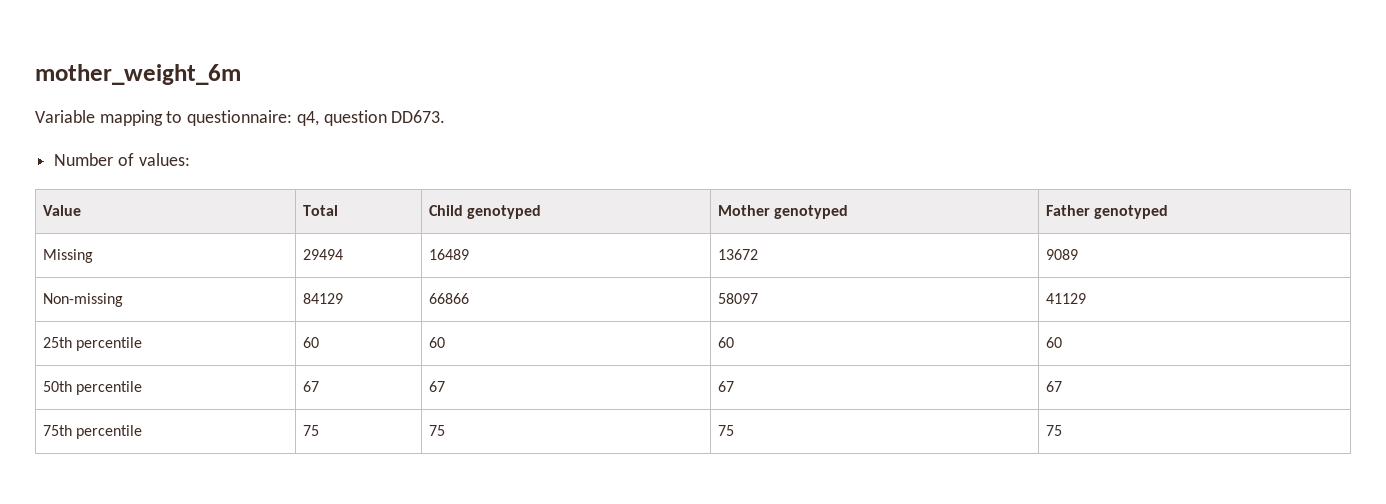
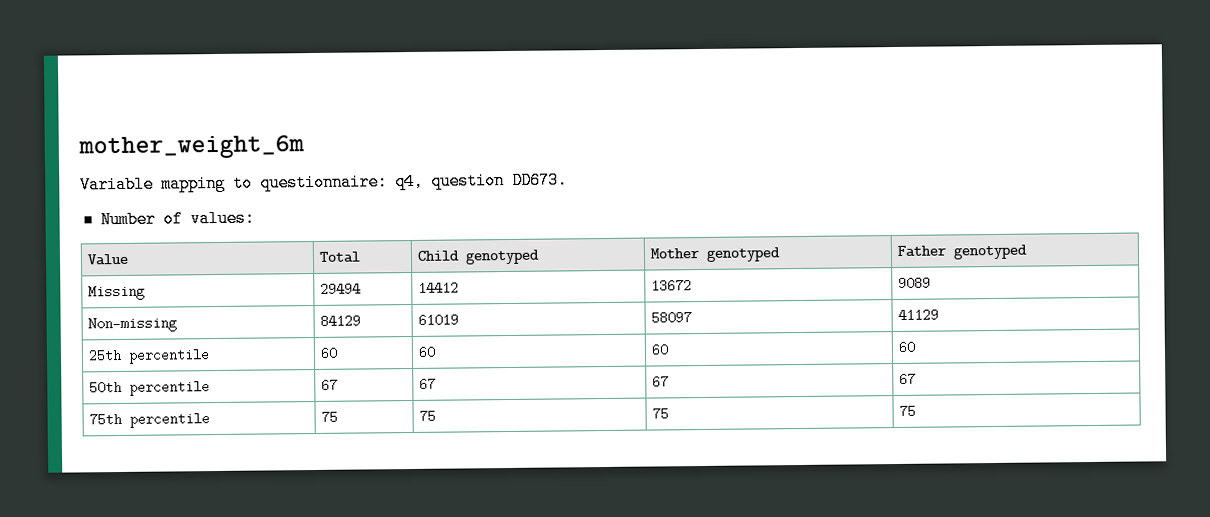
- Missing | 29494 | 16489 | 13672 | 9089
+ Missing | 29494 | 14412 | 13672 | 9089
- Non-missing | 84129 | 66866 | 58097 | 41129
+ Non-missing | 84129 | 61019 | 58097 | 41129

